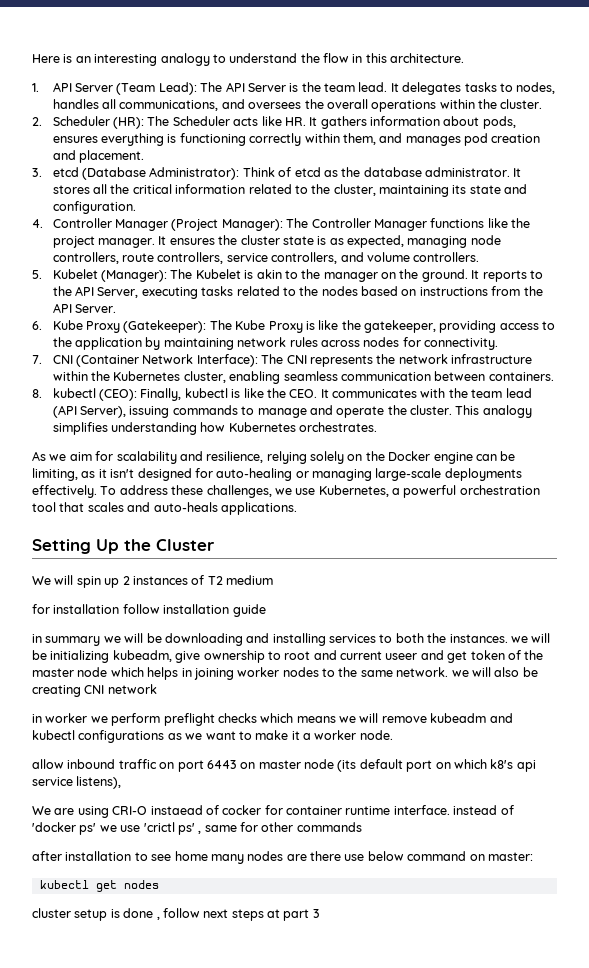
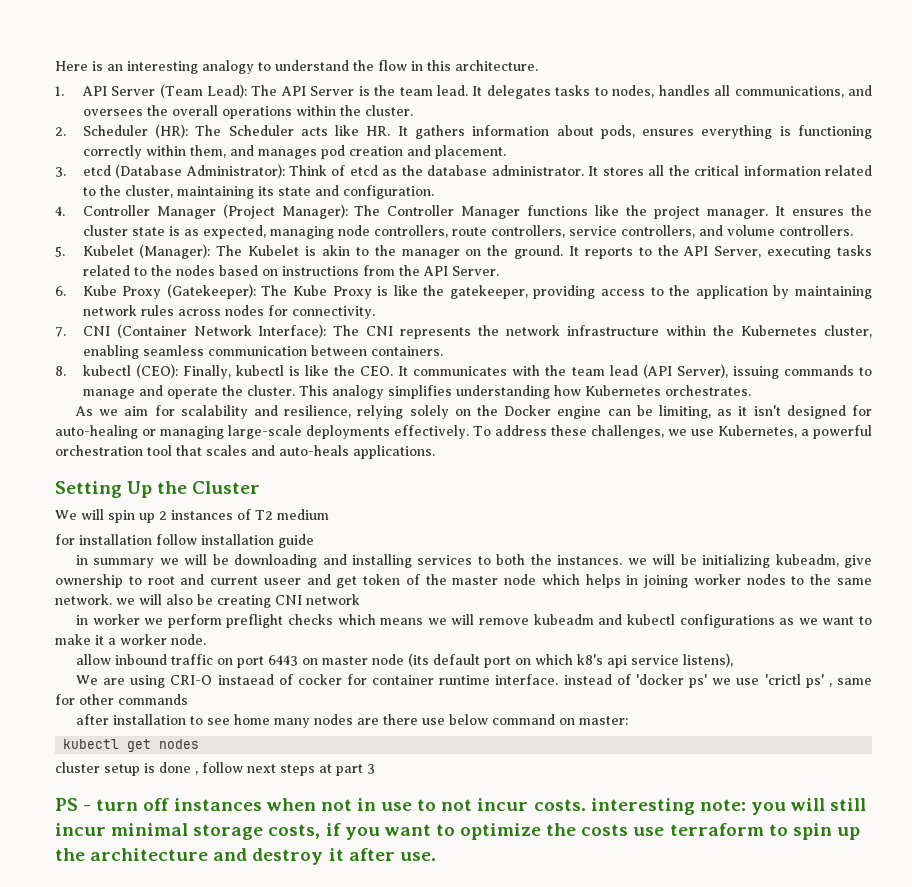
+ PS - turn off instances when not in use to not incur costs. interesting note: you will still incur minimal storage costs, if you want to optimize the costs use terraform to spin up the architecture and destroy it after use.

